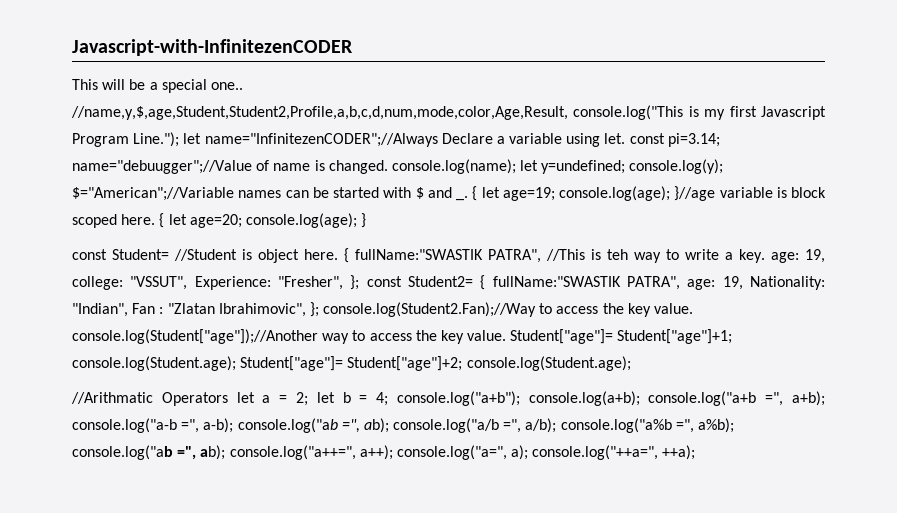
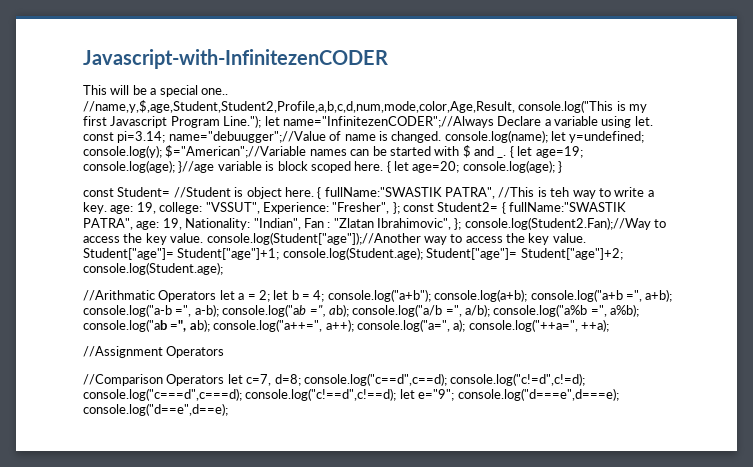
+ //Assignment Operators
+ //Comparison Operators let c=7, d=8; console.log("c==d",c==d); console.log("c!=d",c!=d); console.log("c===d",c===d); console.log("c!==d",c!==d); let e="9"; console.log("d===e",d===e); console.log("d==e",d==e);

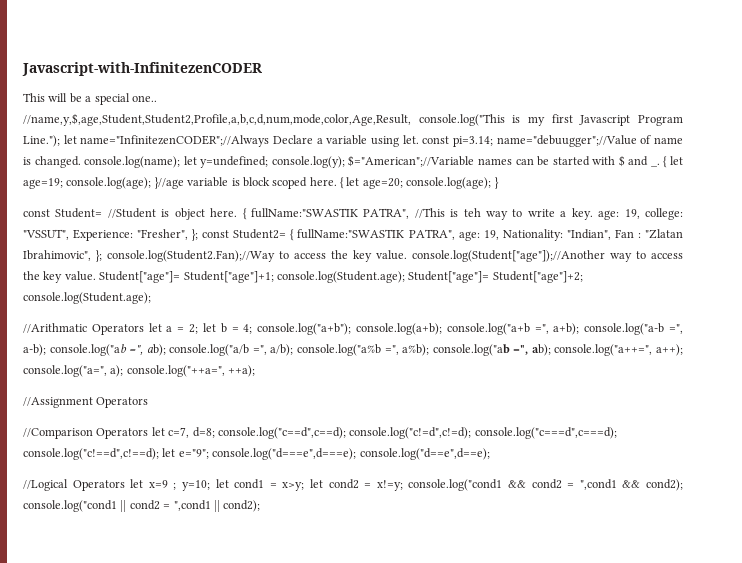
+ //Logical Operators let x=9 ; y=10; let cond1 = x>y; let cond2 = x!=y; console.log("cond1 && cond2 = ",cond1 && cond2); console.log("cond1 || cond2 = ",cond1 || cond2);

